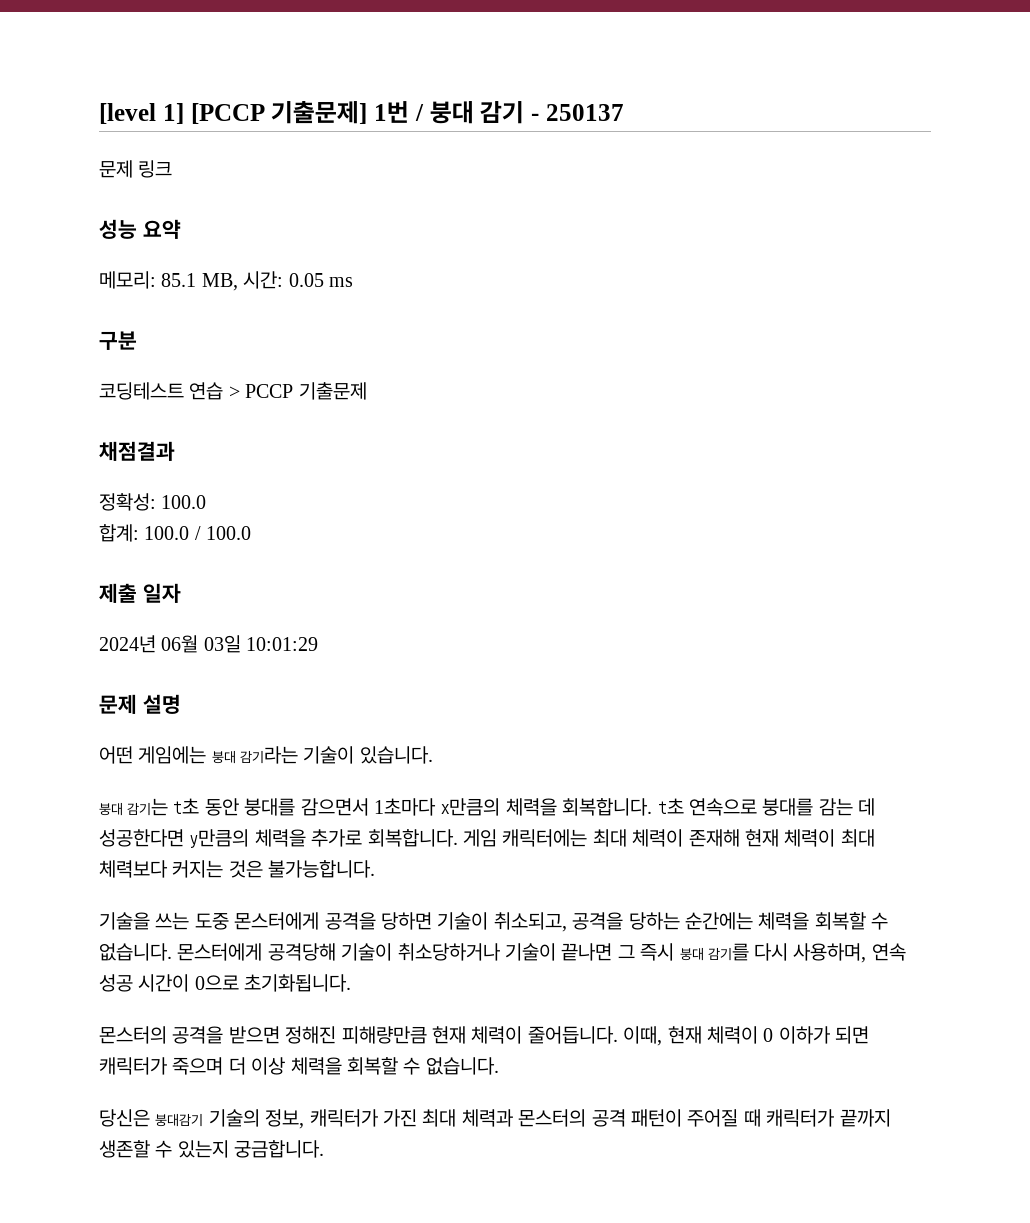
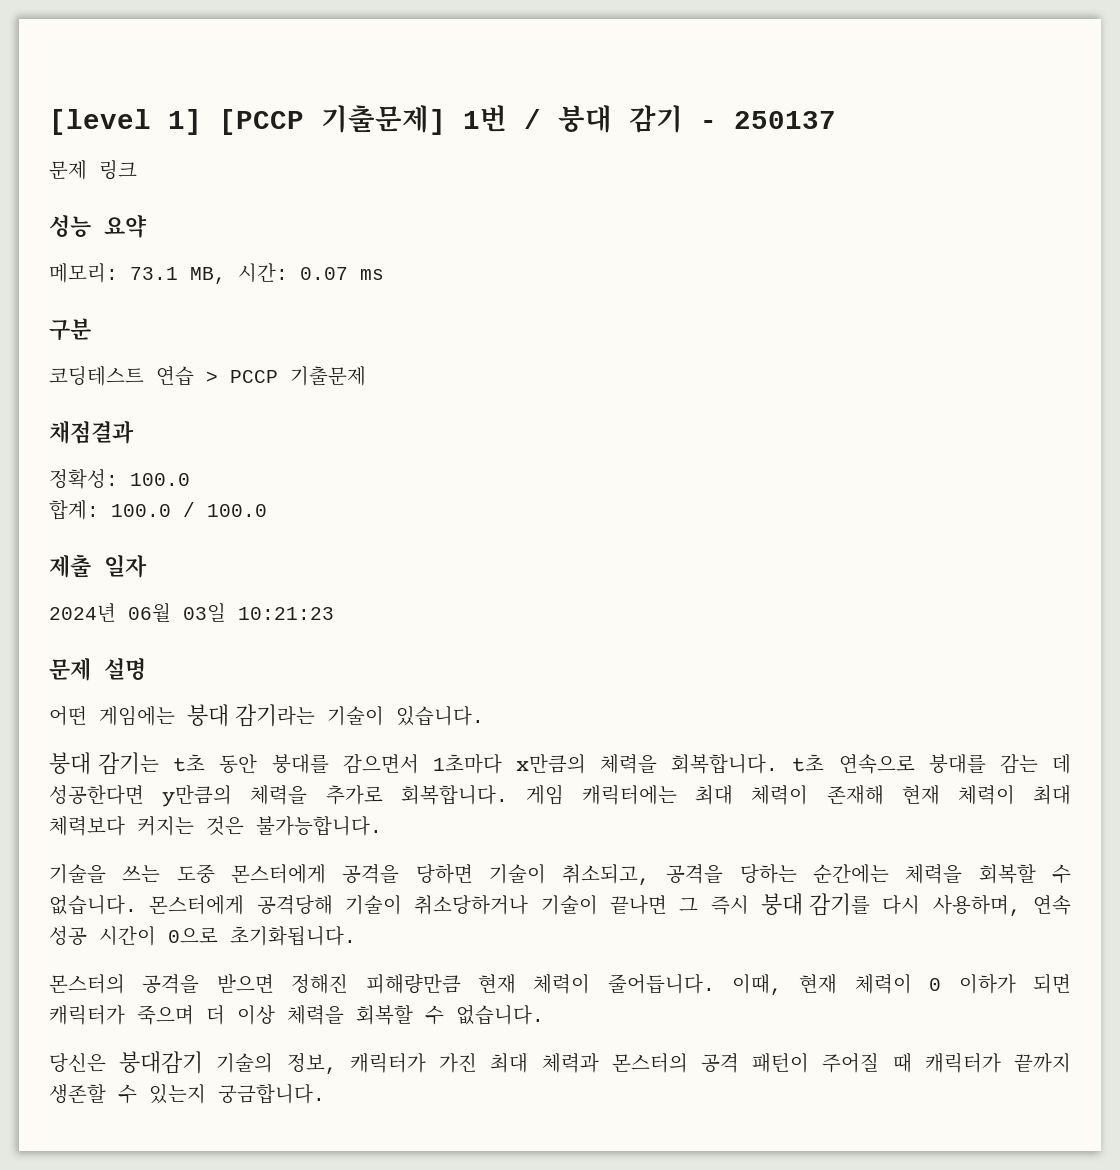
- 메모리: 85.1 MB, 시간: 0.05 ms
+ 메모리: 73.1 MB, 시간: 0.07 ms
- 2024년 06월 03일 10:01:29
+ 2024년 06월 03일 10:21:23

